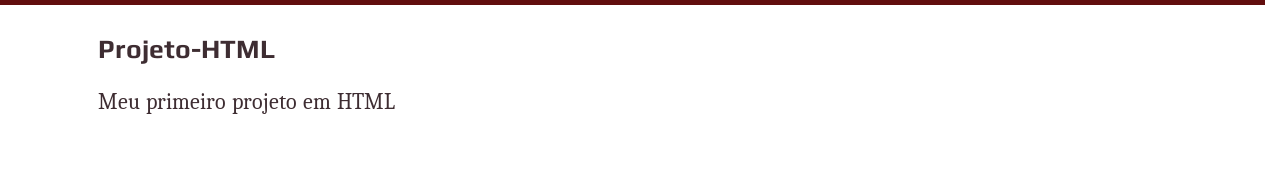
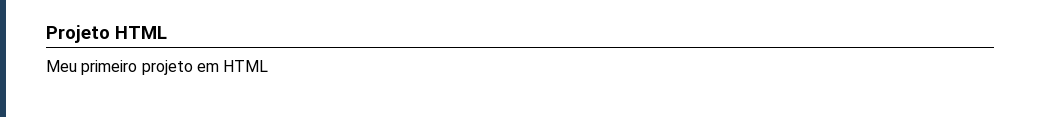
- Projeto-HTML
+ Projeto HTML

